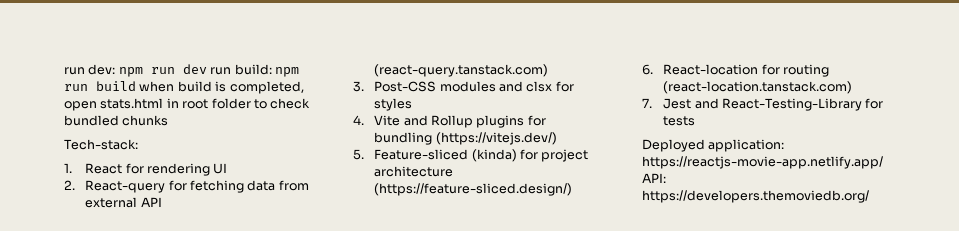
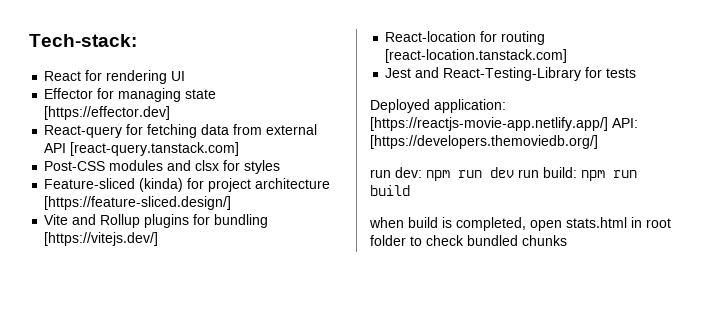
+ Tech-stack:
+ React for rendering UI
+ Effector for managing state [https://effector.dev]
+ React-query for fetching data from external API [react-query.tanstack.com]
+ Post-CSS modules and clsx for styles
+ Feature-sliced (kinda) for project architecture [https://feature-sliced.design/]
+ Vite and Rollup plugins for bundling [https://vitejs.dev/]
+ React-location for routing [react-location.tanstack.com]
+ Jest and React-Testing-Library for tests
+ Deployed application: [https://reactjs-movie-app.netlify.app/] API: [https://developers.themoviedb.org/]
- run dev: npm run dev run build: npm run build when build is completed, open stats.html in root folder to check bundled chunks
+ run dev: npm run dev run build: npm run build
+ when build is completed, open stats.html in root folder to check bundled chunks
- Tech-stack:
- 1. React for rendering UI
- 2. React-query for fetching data from external API (react-query.tanstack.com)
- 3. Post-CSS modules and clsx for styles
- 4. Vite and Rollup plugins for bundling (https://vitejs.dev/)
- 5. Feature-sliced (kinda) for project architecture (https://feature-sliced.design/)
- 6. React-location for routing (react-location.tanstack.com)
- 7. Jest and React-Testing-Library for tests
- Deployed application: https://reactjs-movie-app.netlify.app/ API: https://developers.themoviedb.org/

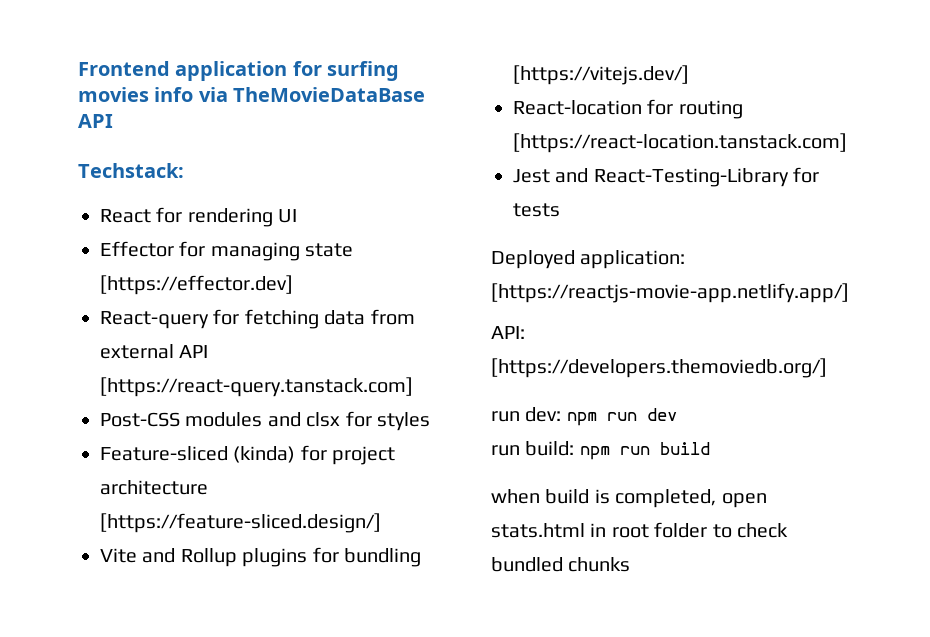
- Tech-stack:
+ Frontend application for surfing movies info via TheMovieDataBase API
+ Techstack:
- React-query for fetching data from external API [react-query.tanstack.com]
+ React-query for fetching data from external API [https://react-query.tanstack.com]
- React-location for routing [react-location.tanstack.com]
+ React-location for routing [https://react-location.tanstack.com]
- Deployed application: [https://reactjs-movie-app.netlify.app/] API: [https://developers.themoviedb.org/]
+ Deployed application: [https://reactjs-movie-app.netlify.app/]
+ API: [https://developers.themoviedb.org/]
- run dev: npm run dev run build: npm run build
+ run dev: npm run dev
+ run build: npm run build

